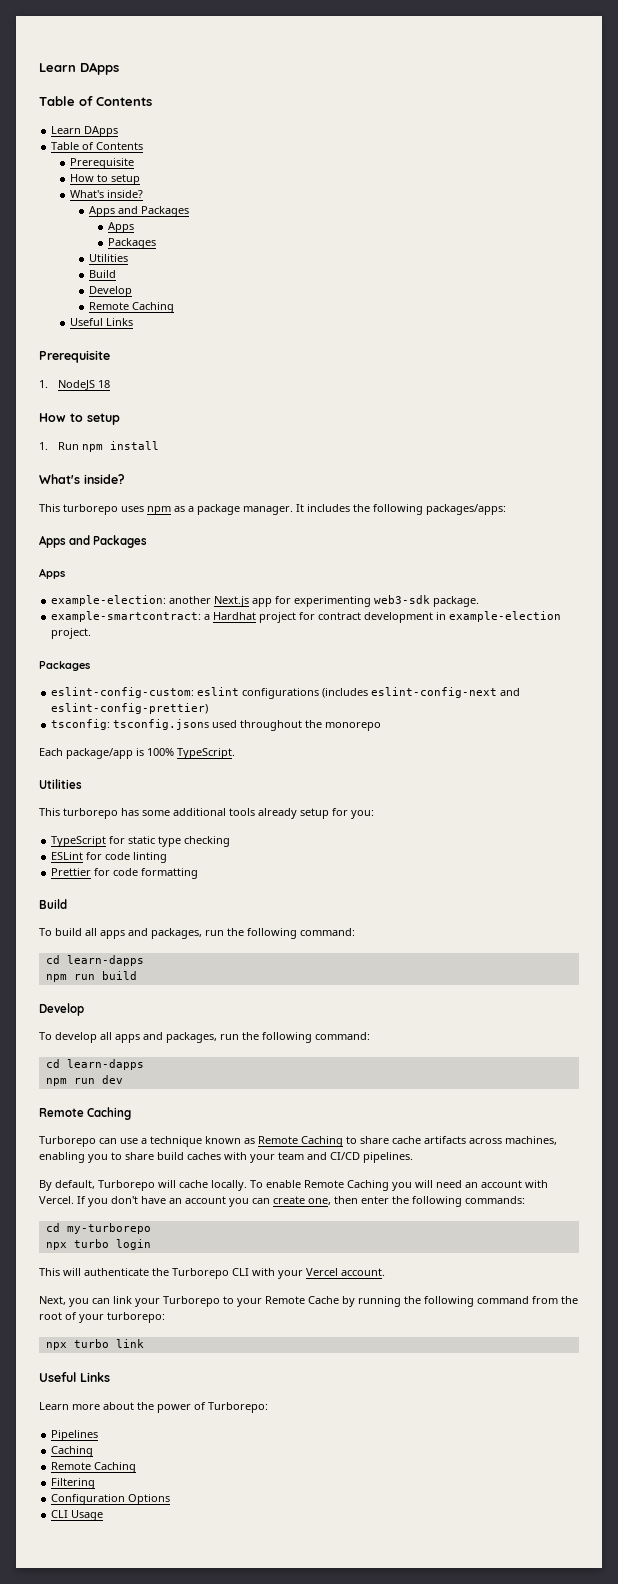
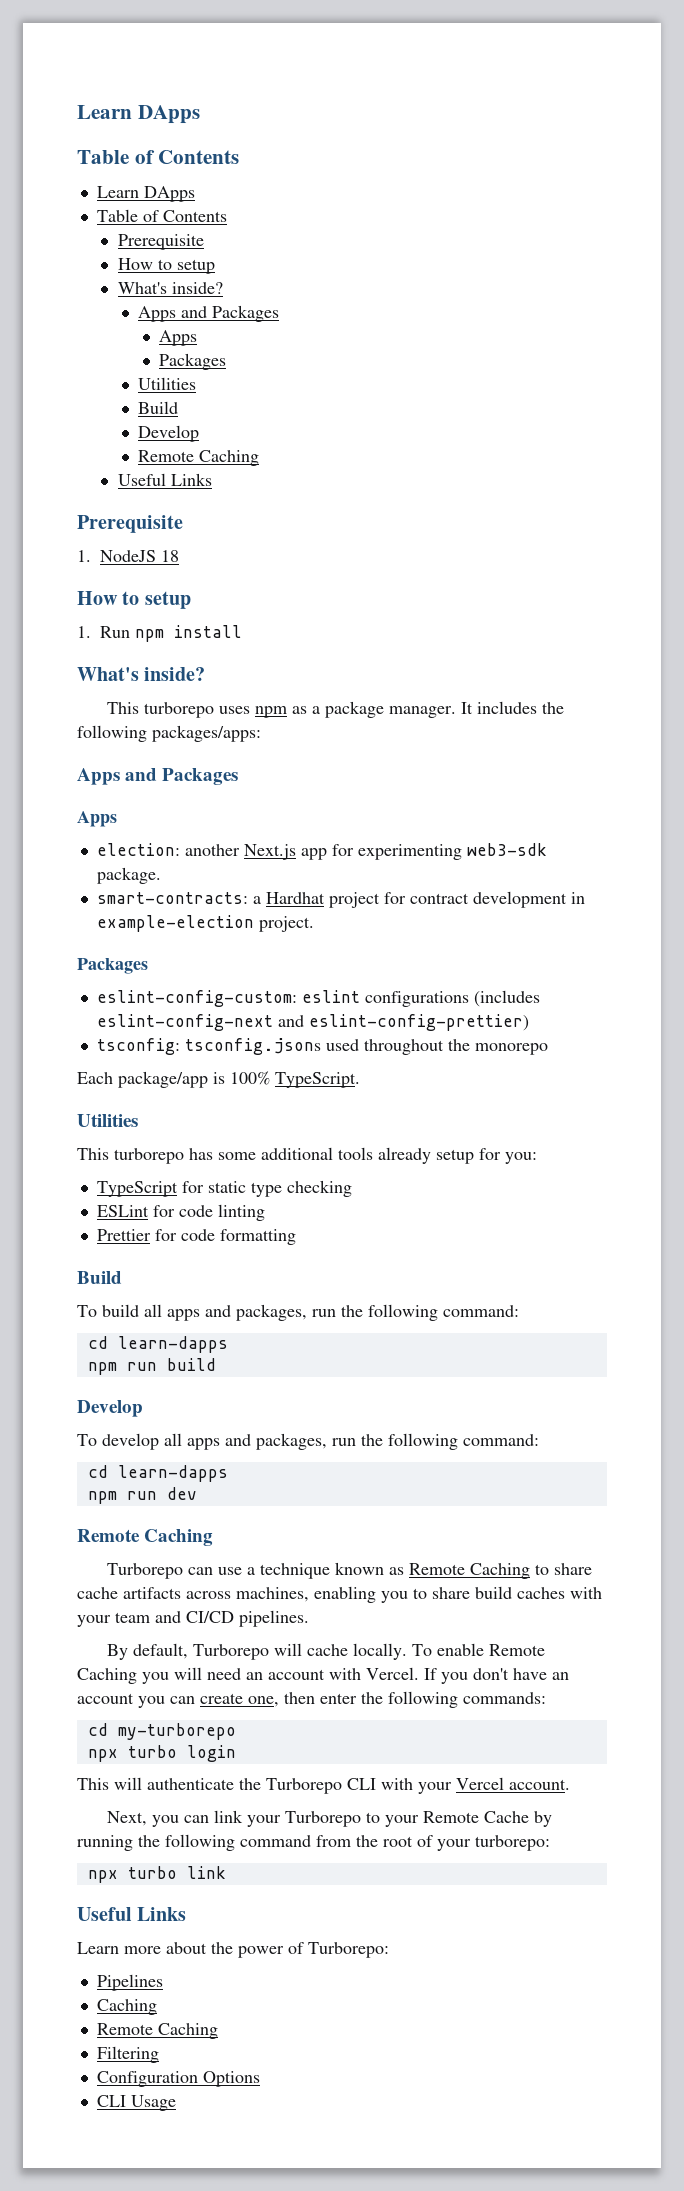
- example-election: another Next.js app for experimenting web3-sdk package.
+ election: another Next.js app for experimenting web3-sdk package.
- example-smartcontract: a Hardhat project for contract development in example-election project.
+ smart-contracts: a Hardhat project for contract development in example-election project.

